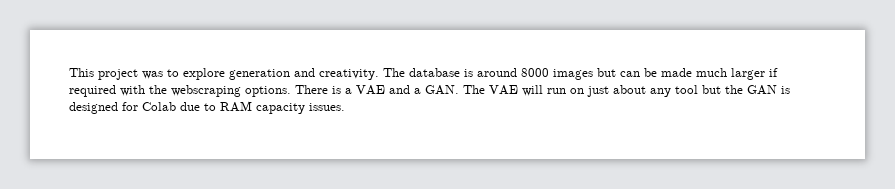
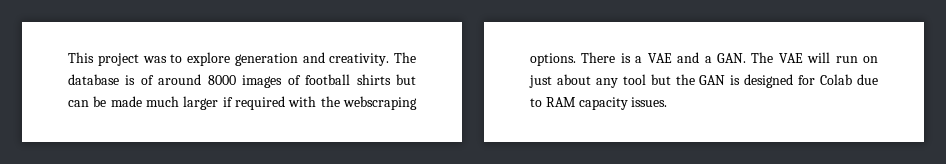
- The database is around 8000 images but can be made much larger if required with the webscraping options.
+ The database is of around 8000 images of football shirts but can be made much larger if required with the webscraping options.

